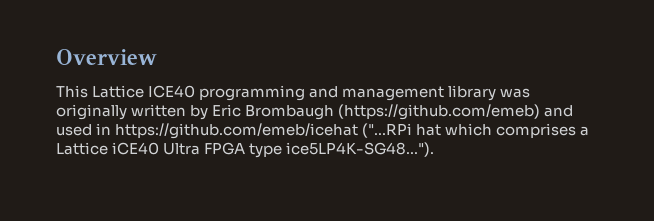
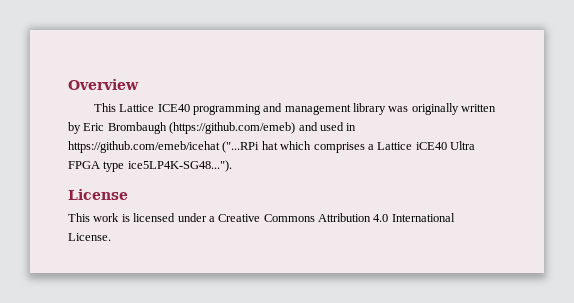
+ License
+ This work is licensed under a Creative Commons Attribution 4.0 International License.

